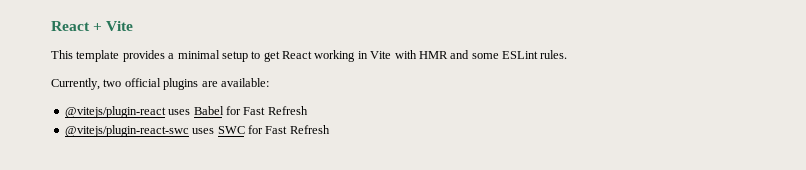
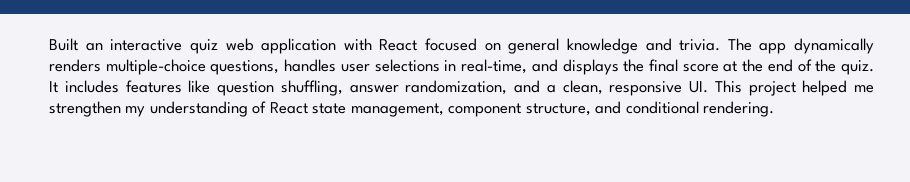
- React + Vite
- This template provides a minimal setup to get React working in Vite with HMR and some ESLint rules.
- Currently, two official plugins are available:
- @vitejs/plugin-react uses Babel for Fast Refresh
- @vitejs/plugin-react-swc uses SWC for Fast Refresh
+ Built an interactive quiz web application with React focused on general knowledge and trivia. The app dynamically renders multiple-choice questions, handles user selections in real-time, and displays the final score at the end of the quiz. It includes features like question shuffling, answer randomization, and a clean, responsive UI. This project helped me strengthen my understanding of React state management, component structure, and conditional rendering.

